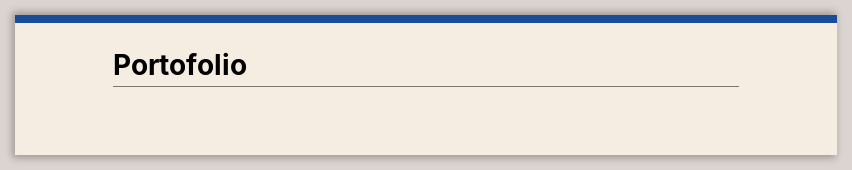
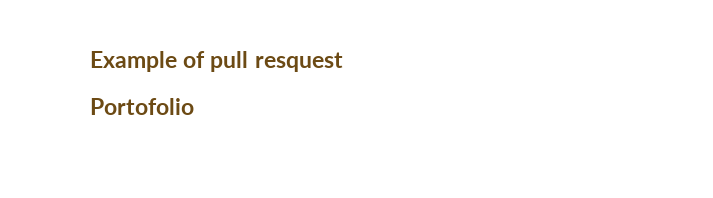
+ Example of pull resquest

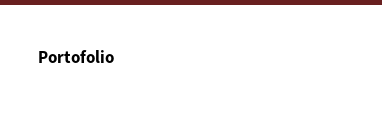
- Example of pull resquest

